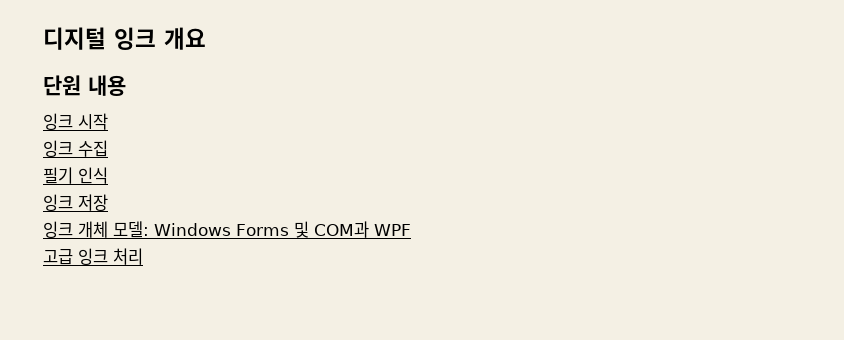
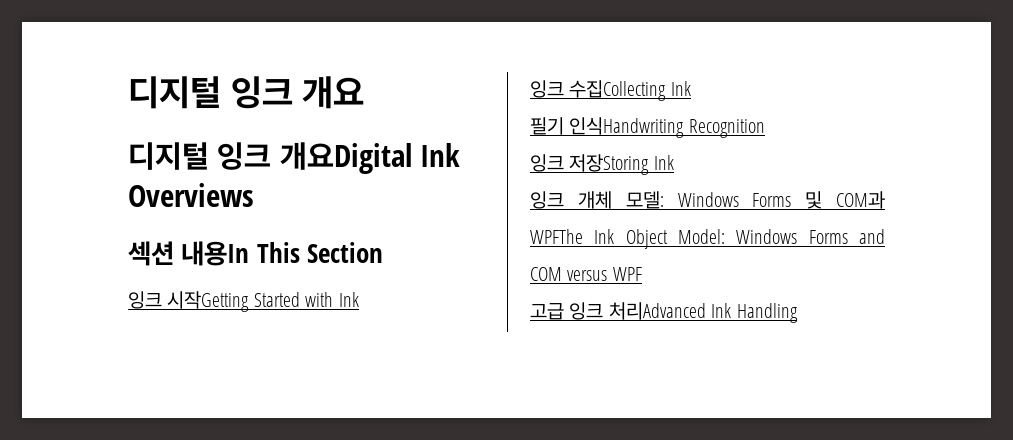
- 단원 내용
- 잉크 시작
- 잉크 수집
+ 디지털 잉크 개요Digital Ink Overviews
+ 섹션 내용In This Section
+ 잉크 시작Getting Started with Ink
+ 잉크 수집Collecting Ink
- 필기 인식
- 잉크 저장
+ 필기 인식Handwriting Recognition
+ 잉크 저장Storing Ink
- 잉크 개체 모델: Windows Forms 및 COM과 WPF
+ 잉크 개체 모델: Windows Forms 및 COM과 WPFThe Ink Object Model: Windows Forms and COM versus WPF
- 고급 잉크 처리
+ 고급 잉크 처리Advanced Ink Handling

